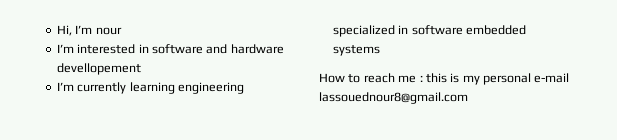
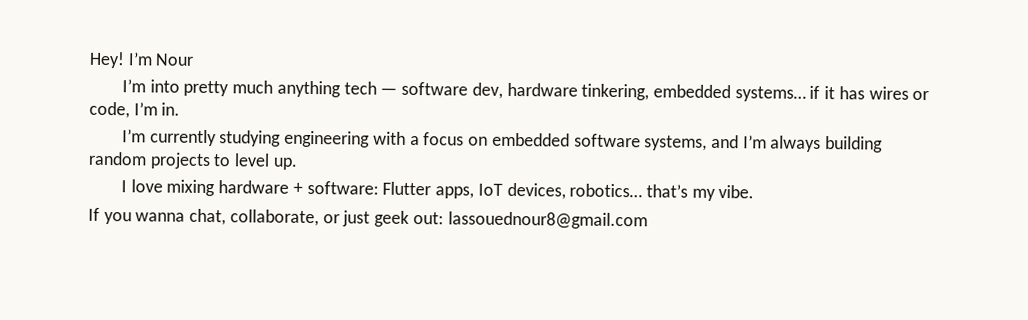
- Hi, I’m nour
- I’m interested in software and hardware devellopement
- I’m currently learning engineering specialized in software embedded systems
- How to reach me : this is my personal e-mail lassouednour8@gmail.com
+ Hey! I’m Nour
+ I’m into pretty much anything tech — software dev, hardware tinkering, embedded systems… if it has wires or code, I’m in.
+ I’m currently studying engineering with a focus on embedded software systems, and I’m always building random projects to level up.
+ I love mixing hardware + software: Flutter apps, IoT devices, robotics… that’s my vibe.
+ If you wanna chat, collaborate, or just geek out: lassouednour8@gmail.com

